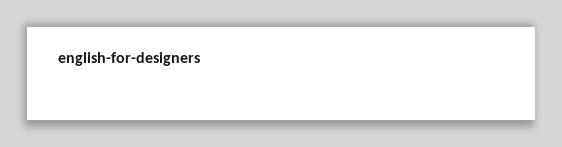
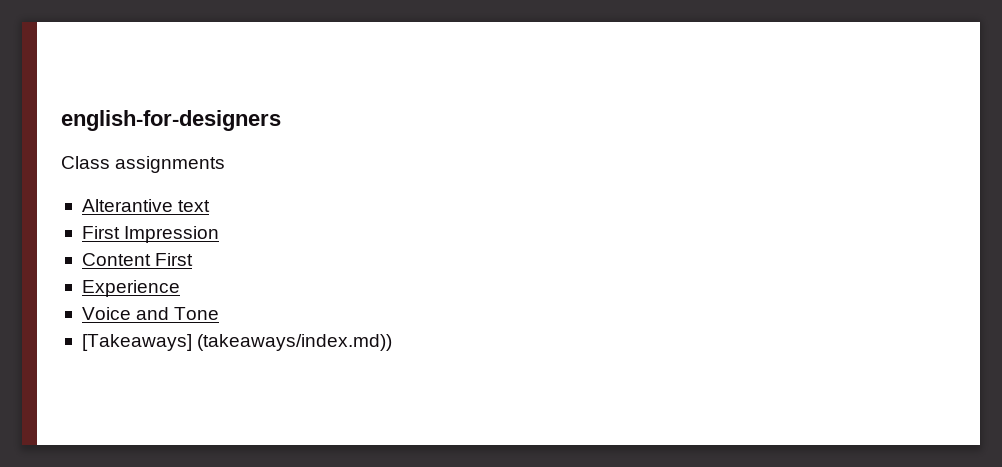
+ Class assignments
+ Alterantive text
+ First Impression
+ Content First
+ Experience
+ Voice and Tone
+ [Takeaways] (takeaways/index.md))

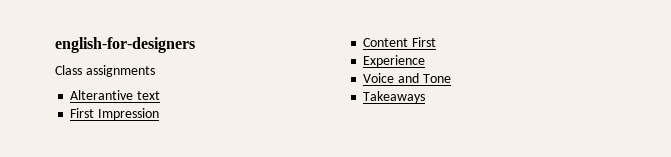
- [Takeaways] (takeaways/index.md))
+ Takeaways

